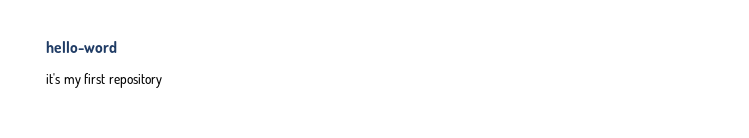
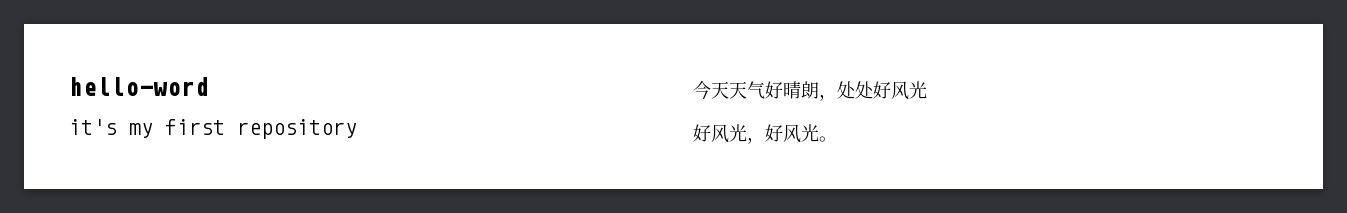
+ 今天天气好晴朗，处处好风光
+ 好风光，好风光。

